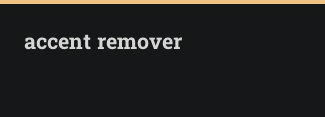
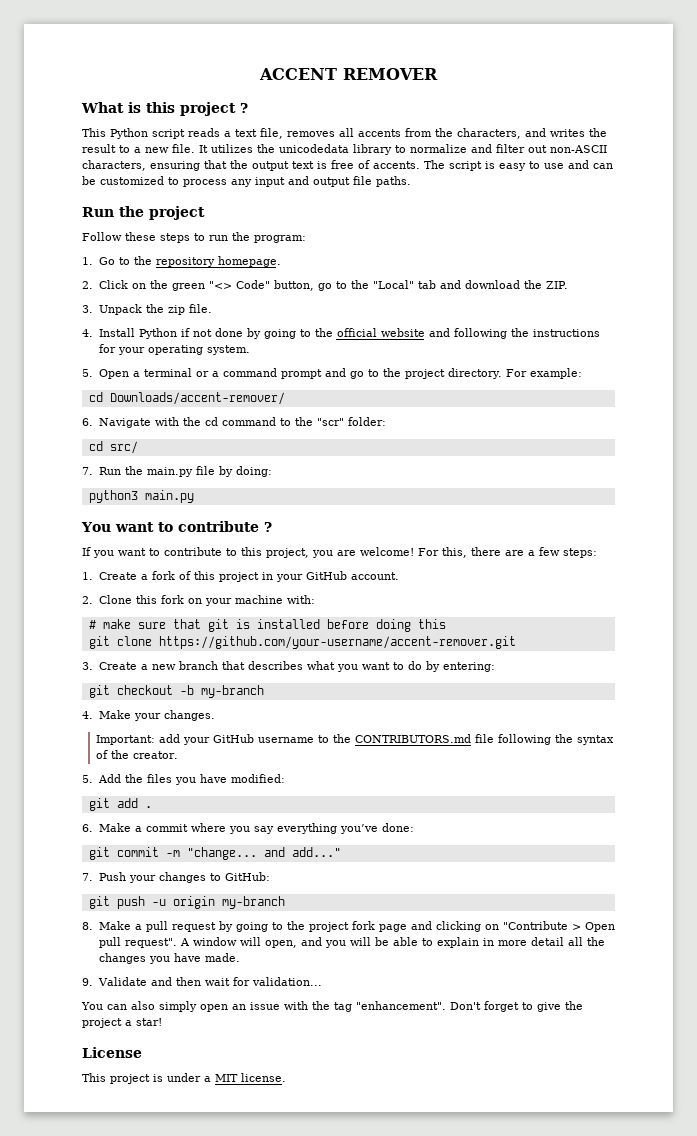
- accent remover
+ ACCENT REMOVER
+ What is this project ?
+ This Python script reads a text file, removes all accents from the characters, and writes the result to a new file. It utilizes the unicodedata library to normalize and filter out non-ASCII characters, ensuring that the output text is free of accents. The script is easy to use and can be customized to process any input and output file paths.
+ Run the project
+ Follow these steps to run the program:
+ 1. Go to the repository homepage.
+ 2. Click on the green "<> Code" button, go to the "Local" tab and download the ZIP.
+ 3. Unpack the zip file.
+ 4. Install Python if not done by going to the official website and following the instructions for your operating system.
+ 5. Open a terminal or a command prompt and go to the project directory. For example:
+ cd Downloads/accent-remover/
+ 6. Navigate with the cd command to the "scr" folder:
+ cd src/
+ 7. Run the main.py file by doing:
+ python3 main.py
+ You want to contribute ?
+ If you want to contribute to this project, you are welcome! For this, there are a few steps:
+ 1. Create a fork of this project in your GitHub account.
+ 2. Clone this fork on your machine with:
+ # make sure that git is installed before doing this
+ git clone https://github.com/your-username/accent-remover.git
+ 3. Create a new branch that describes what you want to do by entering:
+ git checkout -b my-branch
+ 4. Make your changes.
+ Important: add your GitHub username to the CONTRIBUTORS.md file following the syntax of the creator.
+ 5. Add the files you have modified:
+ git add .
+ 6. Make a commit where you say everything you’ve done:
+ git commit -m "change... and add..."
+ 7. Push your changes to GitHub:
+ git push -u origin my-branch
+ 8. Make a pull request by going to the project fork page and clicking on "Contribute > Open pull request". A window will open, and you will be able to explain in more detail all the changes you have made.
+ 9. Validate and then wait for validation...
+ You can also simply open an issue with the tag "enhancement". Don't forget to give the project a star!
+ License
+ This project is under a MIT license.

